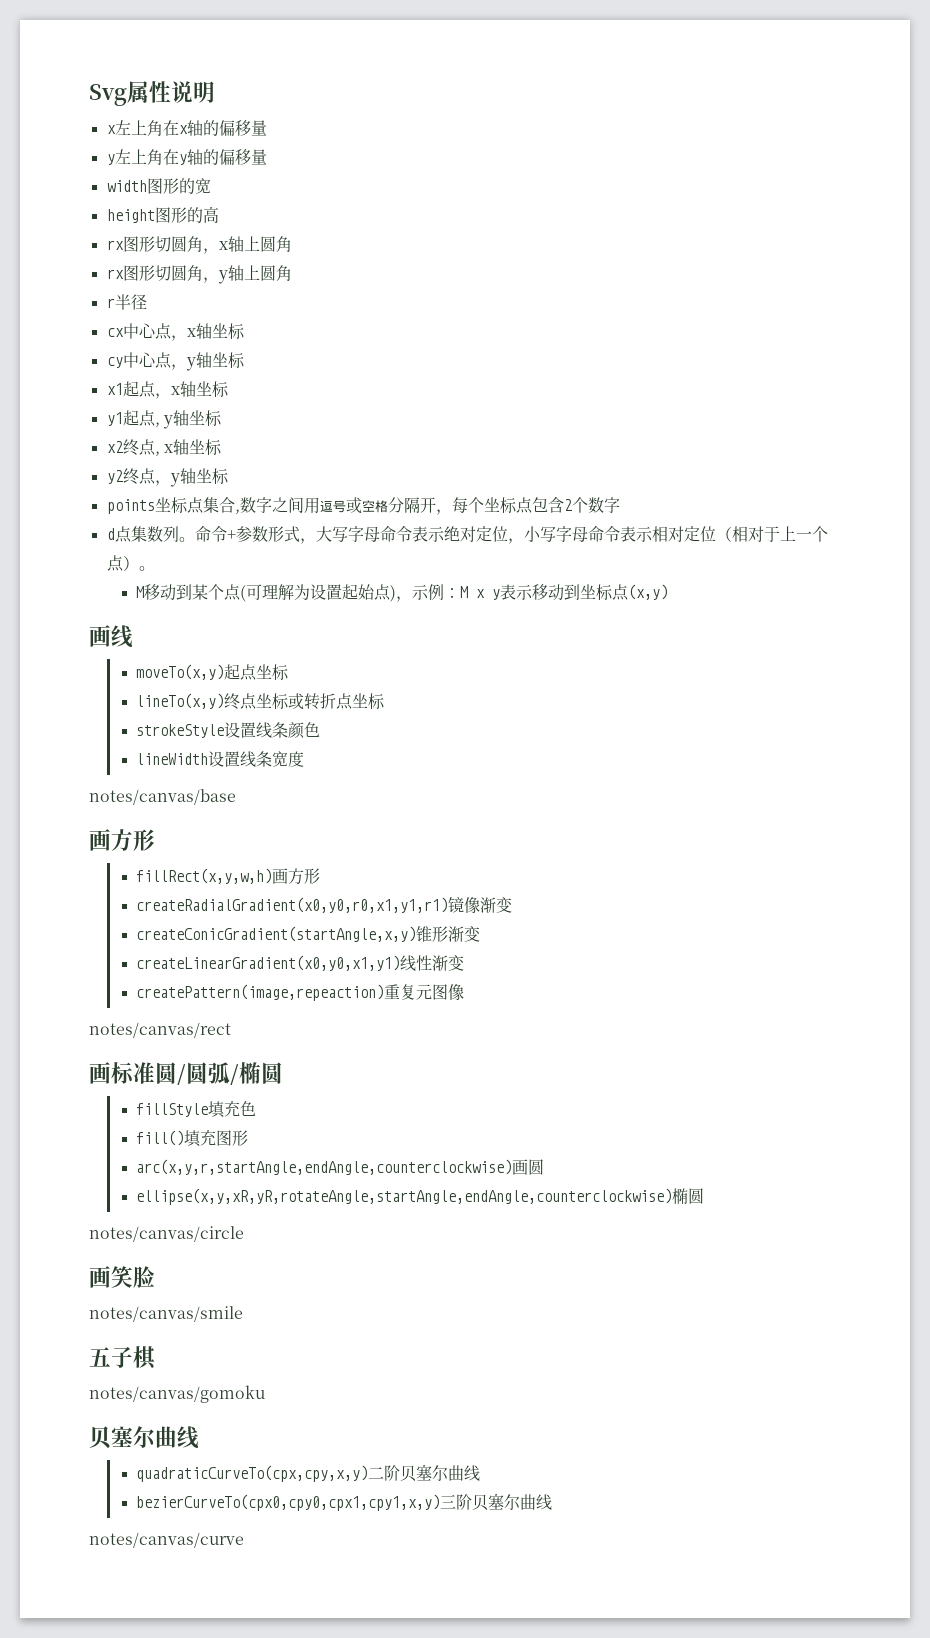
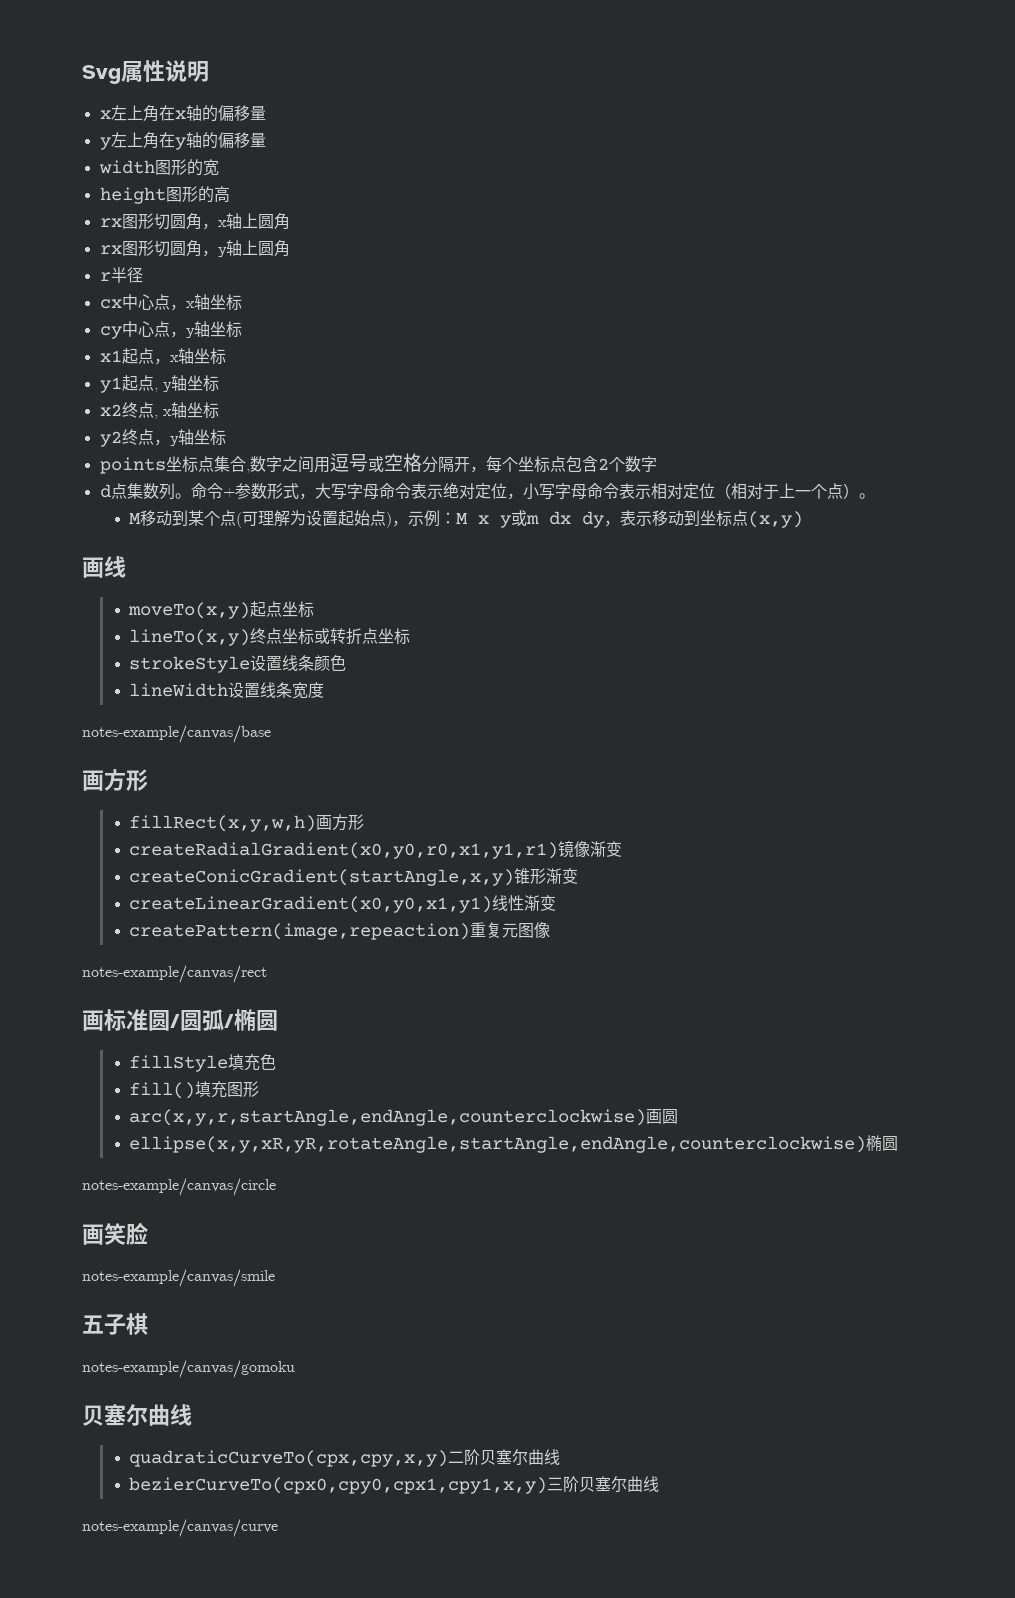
- M移动到某个点(可理解为设置起始点)，示例：M x y表示移动到坐标点(x,y)
+ M移动到某个点(可理解为设置起始点)，示例：M x y或m dx dy，表示移动到坐标点(x,y)
- notes/canvas/base
+ notes-example/canvas/base
- notes/canvas/rect
+ notes-example/canvas/rect
- notes/canvas/circle
+ notes-example/canvas/circle
- notes/canvas/smile
+ notes-example/canvas/smile
- notes/canvas/gomoku
+ notes-example/canvas/gomoku
- notes/canvas/curve
+ notes-example/canvas/curve

